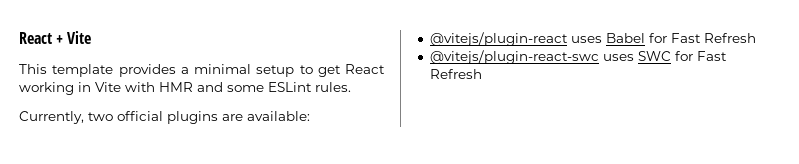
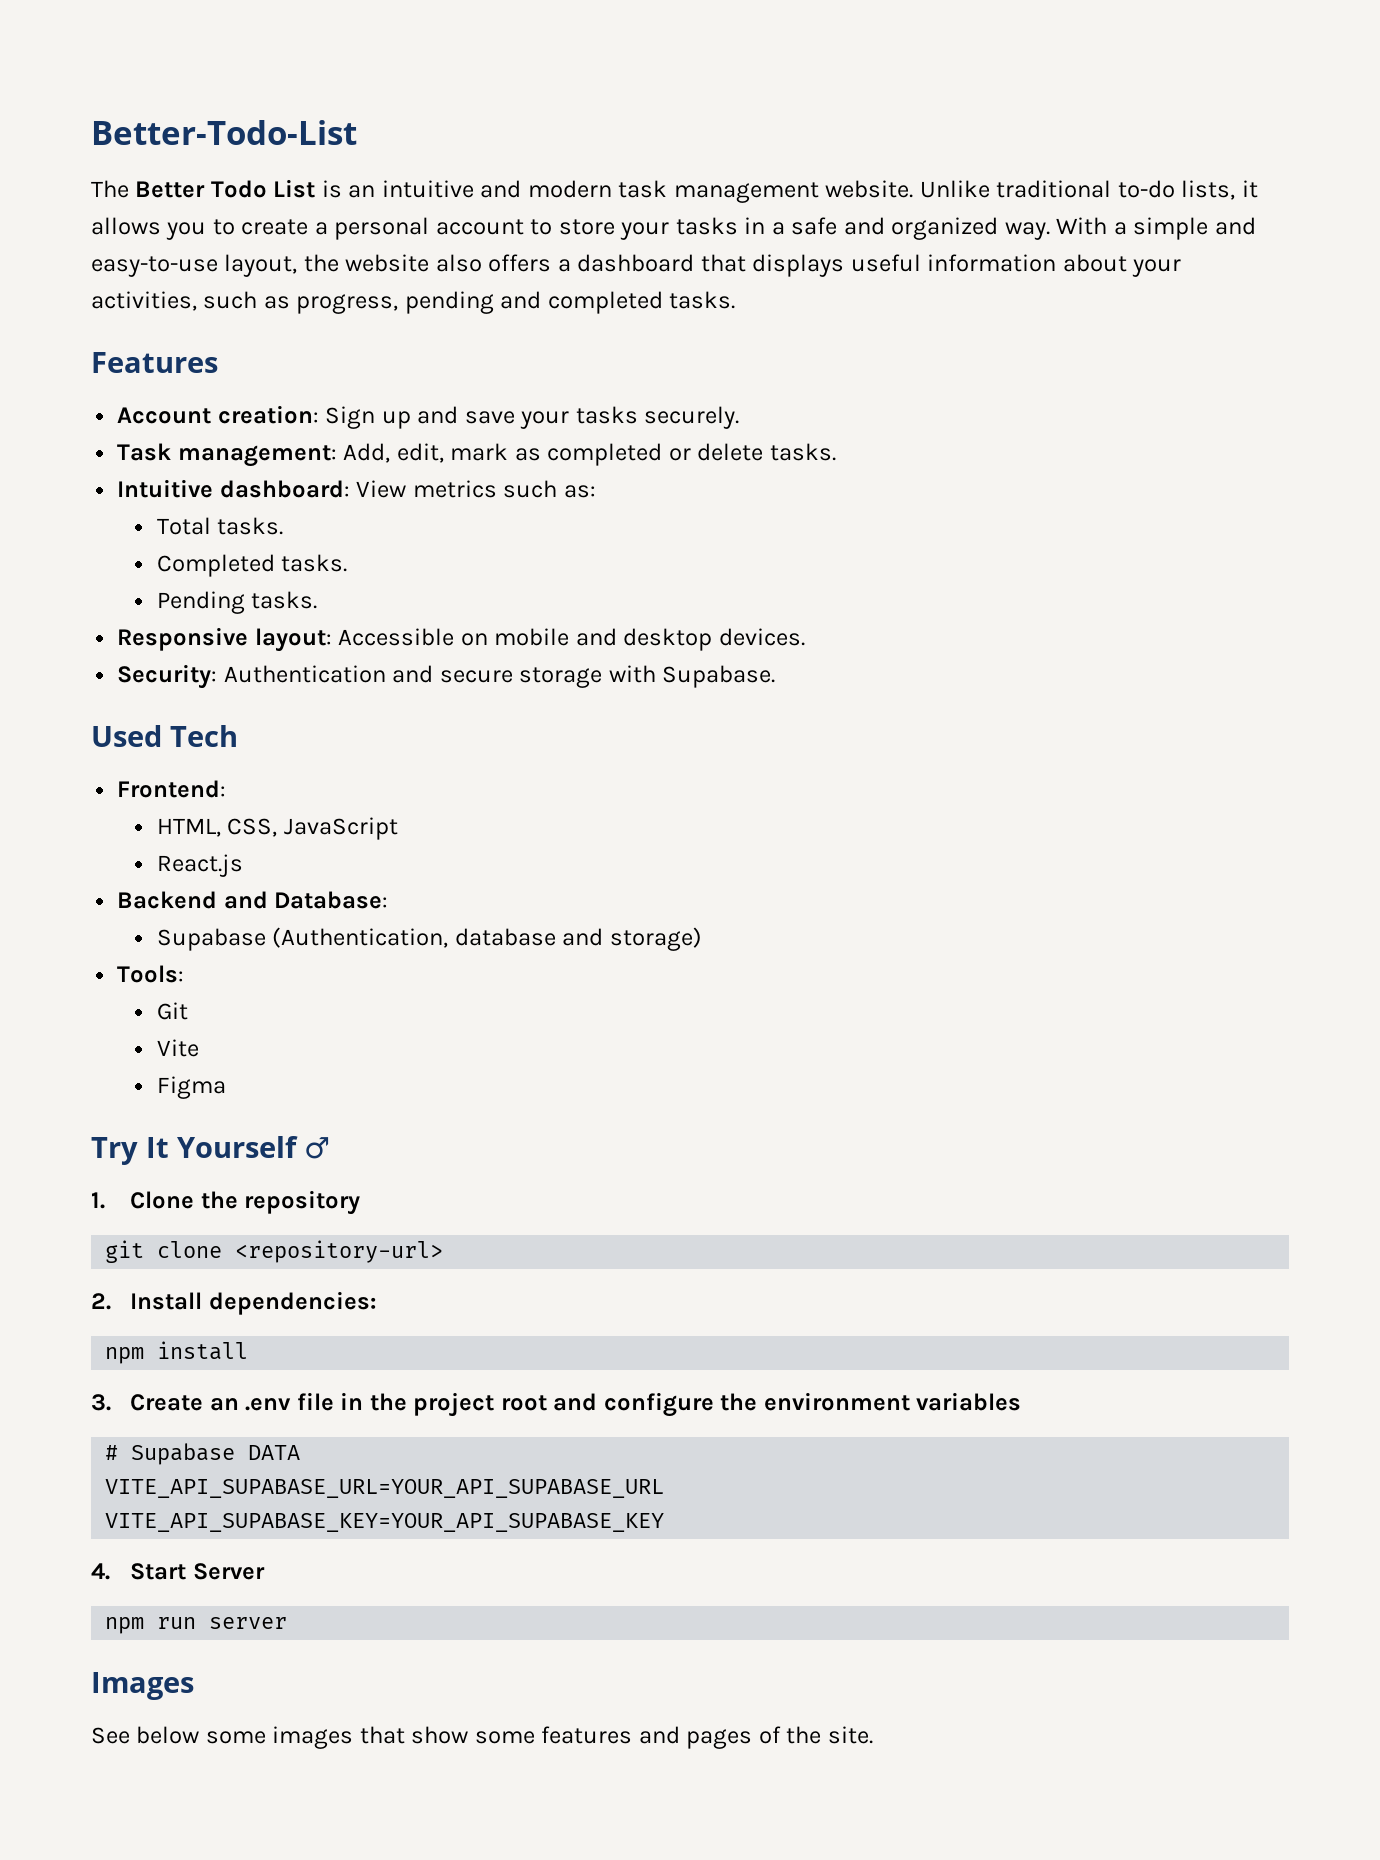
- React + Vite
- This template provides a minimal setup to get React working in Vite with HMR and some ESLint rules.
- Currently, two official plugins are available:
- @vitejs/plugin-react uses Babel for Fast Refresh
- @vitejs/plugin-react-swc uses SWC for Fast Refresh
+ Better-Todo-List
+ The Better Todo List is an intuitive and modern task management website. Unlike traditional to-do lists, it allows you to create a personal account to store your tasks in a safe and organized way. With a simple and easy-to-use layout, the website also offers a dashboard that displays useful information about your activities, such as progress, pending and completed tasks.
+ Features
+ Account creation: Sign up and save your tasks securely.
+ Task management: Add, edit, mark as completed or delete tasks.
+ Intuitive dashboard: View metrics such as:
+ Total tasks.
+ Completed tasks.
+ Pending tasks.
+ Responsive layout: Accessible on mobile and desktop devices.
+ Security: Authentication and secure storage with Supabase.
+ Used Tech
+ Frontend:
+ HTML, CSS, JavaScript
+ React.js
+ Backend and Database:
+ Supabase (Authentication, database and storage)
+ Tools:
+ Git
+ Vite
+ Figma
+ Try It Yourself ♂
+ 1. Clone the repository
+ git clone <repository-url>
+ 2. Install dependencies:
+ npm install
+ 3. Create an .env file in the project root and configure the environment variables
+ # Supabase DATA
+ VITE_API_SUPABASE_URL=YOUR_API_SUPABASE_URL
+ VITE_API_SUPABASE_KEY=YOUR_API_SUPABASE_KEY
+ 4. Start Server
+ npm run server
+ Images
+ See below some images that show some features and pages of the site.

